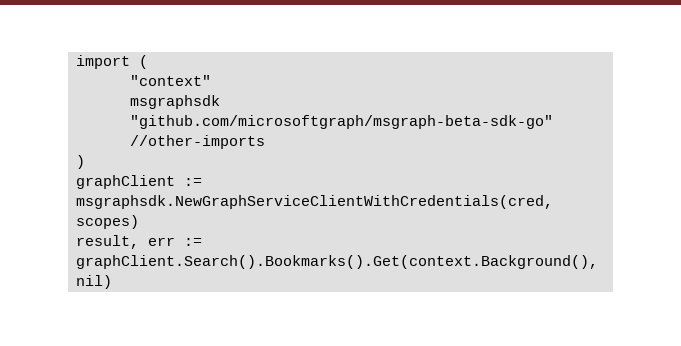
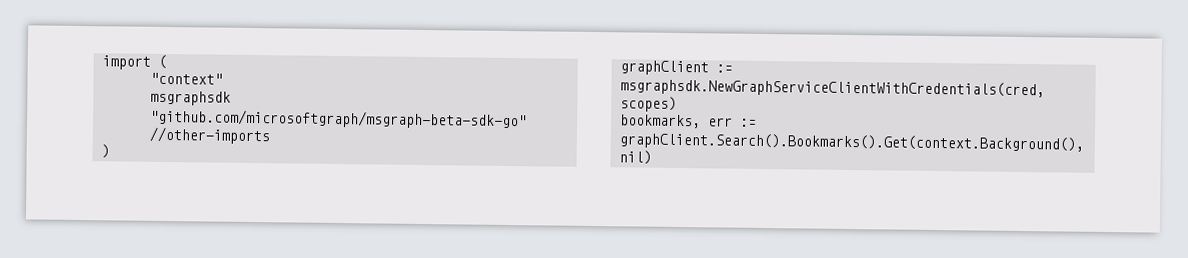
- result, err := graphClient.Search().Bookmarks().Get(context.Background(), nil)
+ bookmarks, err := graphClient.Search().Bookmarks().Get(context.Background(), nil)

